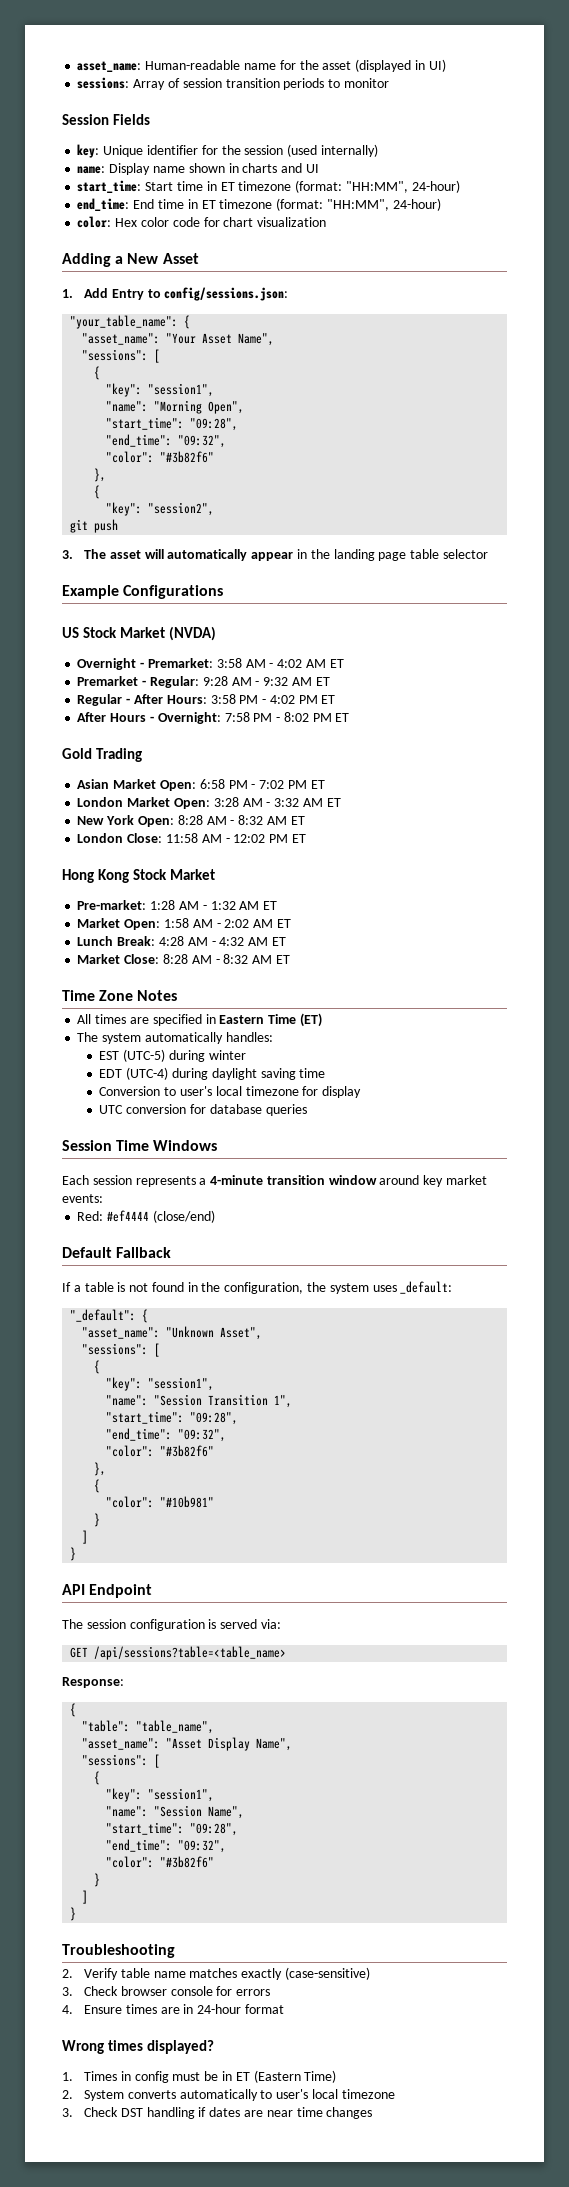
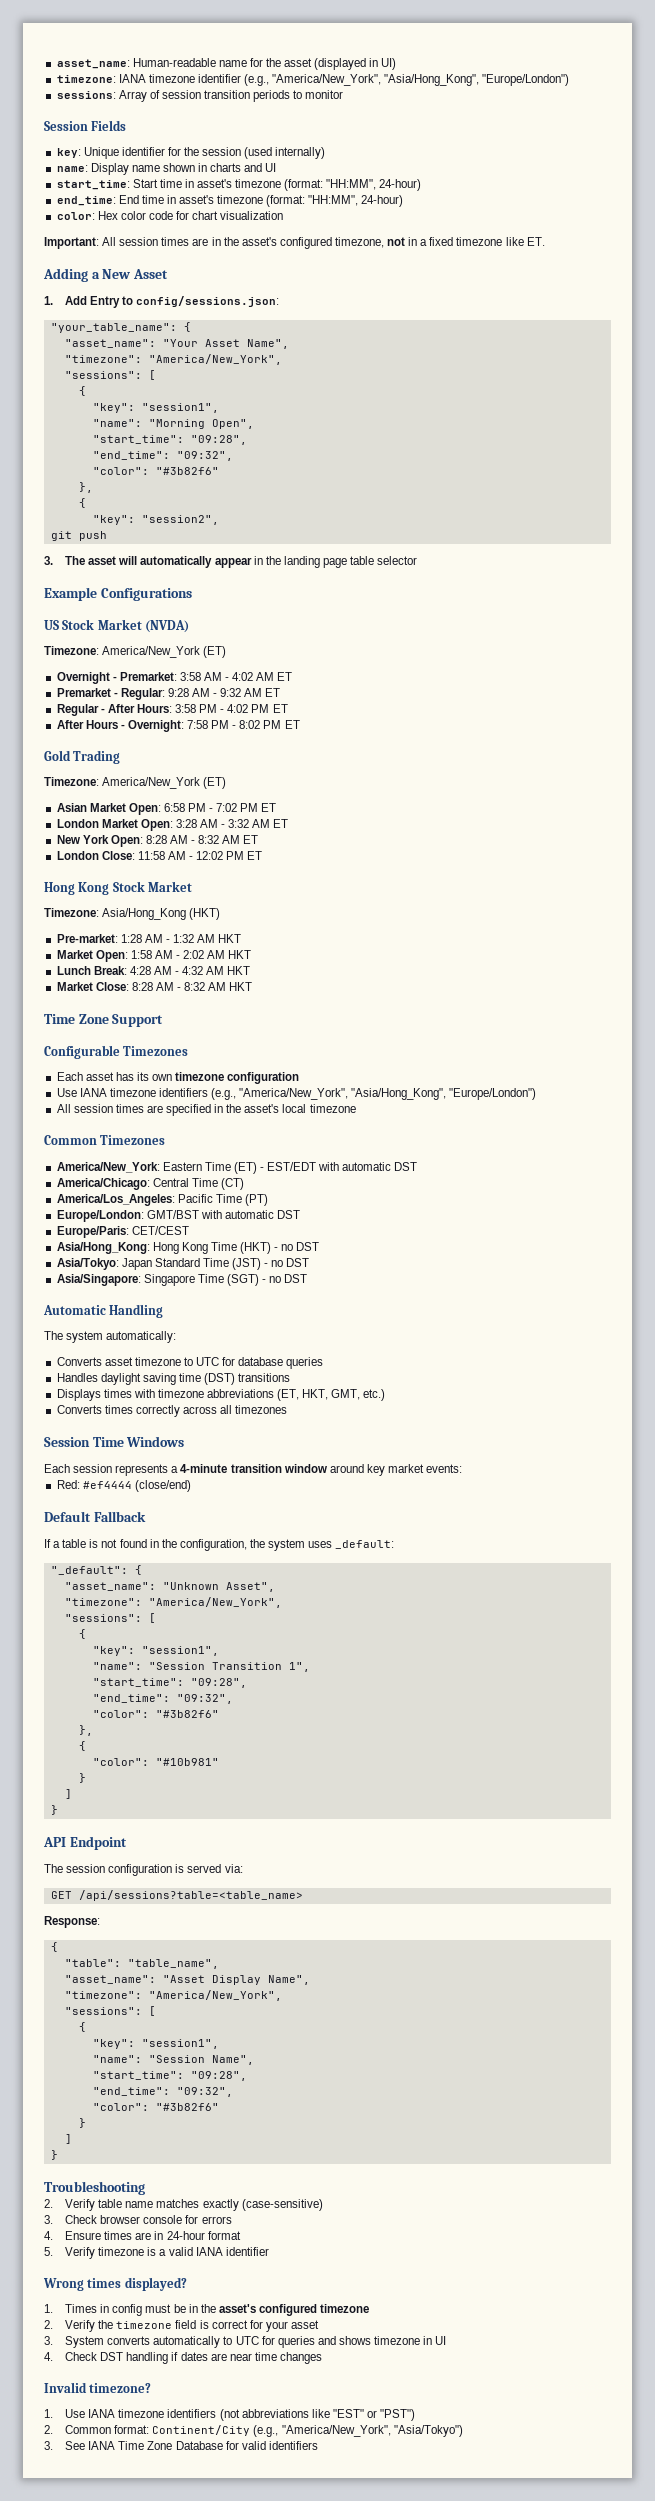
+ timezone: IANA timezone identifier (e.g., "America/New_York", "Asia/Hong_Kong", "Europe/London")
- start_time: Start time in ET timezone (format: "HH:MM", 24-hour)
+ start_time: Start time in asset's timezone (format: "HH:MM", 24-hour)
- end_time: End time in ET timezone (format: "HH:MM", 24-hour)
+ end_time: End time in asset's timezone (format: "HH:MM", 24-hour)
+ Important: All session times are in the asset's configured timezone, not in a fixed timezone like ET.
  "asset_name": "Your Asset Name",
+ "timezone": "America/New_York",
  US Stock Market (NVDA)
+ Timezone: America/New_York (ET)
  Gold Trading
+ Timezone: America/New_York (ET)
+ Timezone: Asia/Hong_Kong (HKT)
- Pre-market: 1:28 AM - 1:32 AM ET
+ Pre-market: 1:28 AM - 1:32 AM HKT
- Market Open: 1:58 AM - 2:02 AM ET
+ Market Open: 1:58 AM - 2:02 AM HKT
- Lunch Break: 4:28 AM - 4:32 AM ET
+ Lunch Break: 4:28 AM - 4:32 AM HKT
- Market Close: 8:28 AM - 8:32 AM ET
- Time Zone Notes
- All times are specified in Eastern Time (ET)
- The system automatically handles:
- EST (UTC-5) during winter
- EDT (UTC-4) during daylight saving time
- Conversion to user's local timezone for display
- UTC conversion for database queries
+ Market Close: 8:28 AM - 8:32 AM HKT
+ Time Zone Support
+ Configurable Timezones
+ Each asset has its own timezone configuration
+ Use IANA timezone identifiers (e.g., "America/New_York", "Asia/Hong_Kong", "Europe/London")
+ All session times are specified in the asset's local timezone
+ Common Timezones
+ America/New_York: Eastern Time (ET) - EST/EDT with automatic DST
+ America/Chicago: Central Time (CT)
+ America/Los_Angeles: Pacific Time (PT)
+ Europe/London: GMT/BST with automatic DST
+ Europe/Paris: CET/CEST
+ Asia/Hong_Kong: Hong Kong Time (HKT) - no DST
+ Asia/Tokyo: Japan Standard Time (JST) - no DST
+ Asia/Singapore: Singapore Time (SGT) - no DST
+ Automatic Handling
+ The system automatically:
+ Converts asset timezone to UTC for database queries
+ Handles daylight saving time (DST) transitions
+ Displays times with timezone abbreviations (ET, HKT, GMT, etc.)
+ Converts times correctly across all timezones
  "asset_name": "Unknown Asset",
+ "timezone": "America/New_York",
  "asset_name": "Asset Display Name",
+ "timezone": "America/New_York",
+ 5. Verify timezone is a valid IANA identifier
- 1. Times in config must be in ET (Eastern Time)
- 2. System converts automatically to user's local timezone
- 3. Check DST handling if dates are near time changes
+ 1. Times in config must be in the asset's configured timezone
+ 2. Verify the timezone field is correct for your asset
+ 3. System converts automatically to UTC for queries and shows timezone in UI
+ 4. Check DST handling if dates are near time changes
+ Invalid timezone?
+ 1. Use IANA timezone identifiers (not abbreviations like "EST" or "PST")
+ 2. Common format: Continent/City (e.g., "America/New_York", "Asia/Tokyo")
+ 3. See IANA Time Zone Database for valid identifiers

